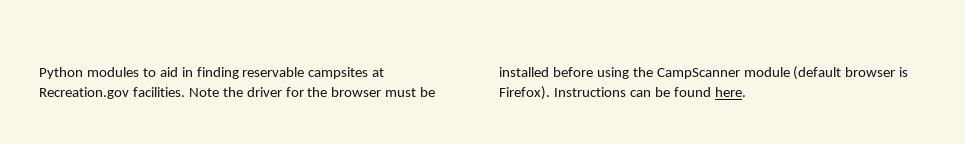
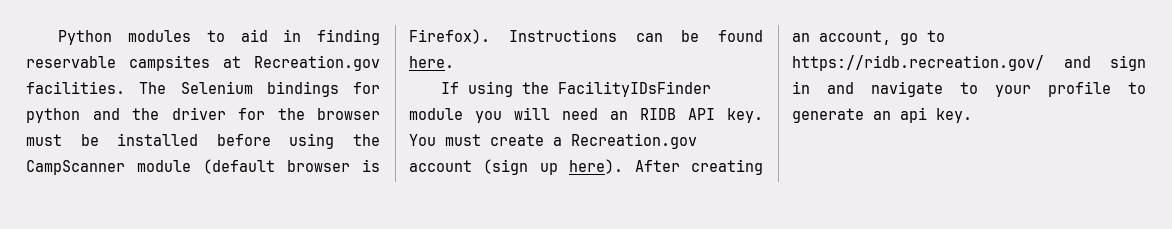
- Note the driver for the browser must be installed before using the CampScanner module (default browser is Firefox).
+ The Selenium bindings for python and the driver for the browser must be installed before using the CampScanner module (default browser is Firefox).
+ If using the FacilityIDsFinder module you will need an RIDB API key. You must create a Recreation.gov account (sign up here). After creating an account, go to https://ridb.recreation.gov/ and sign in and navigate to your profile to generate an api key.

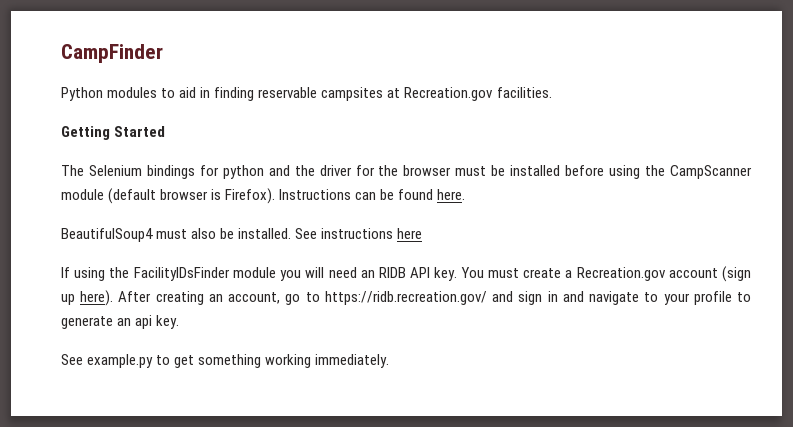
+ CampFinder
- Python modules to aid in finding reservable campsites at Recreation.gov facilities. The Selenium bindings for python and the driver for the browser must be installed before using the CampScanner module (default browser is Firefox).
+ Python modules to aid in finding reservable campsites at Recreation.gov facilities.
+ Getting Started
+ The Selenium bindings for python and the driver for the browser must be installed before using the CampScanner module (default browser is Firefox).
+ BeautifulSoup4 must also be installed. See instructions here
+ See example.py to get something working immediately.

